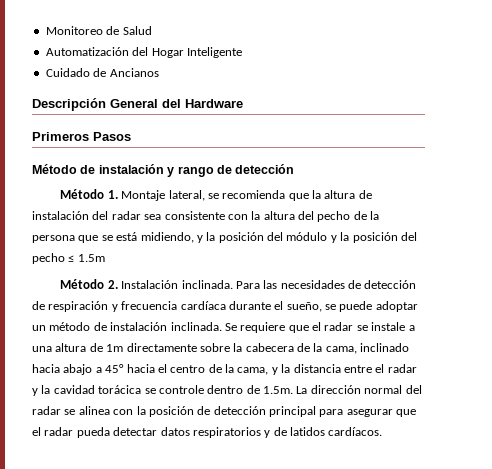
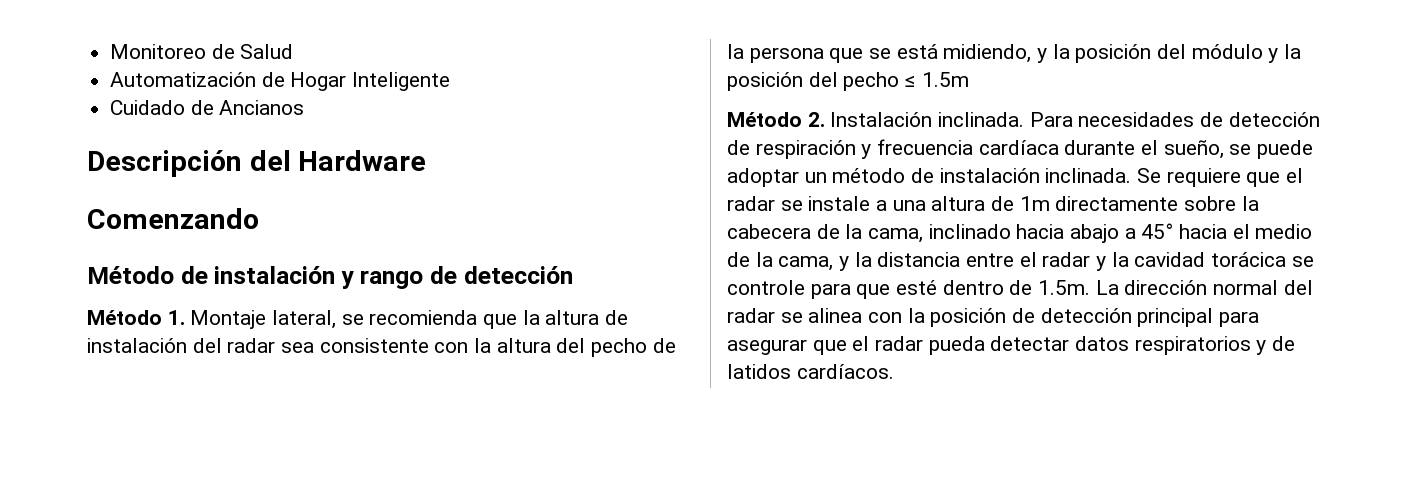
- Automatización del Hogar Inteligente
+ Automatización de Hogar Inteligente
- Descripción General del Hardware
+ Descripción del Hardware
- Primeros Pasos
+ Comenzando
- Para las necesidades de detección de respiración y frecuencia cardíaca durante el sueño, se puede adoptar un método de instalación inclinada.
+ Para necesidades de detección de respiración y frecuencia cardíaca durante el sueño, se puede adoptar un método de instalación inclinada.
- Se requiere que el radar se instale a una altura de 1m directamente sobre la cabecera de la cama, inclinado hacia abajo a 45° hacia el centro de la cama, y la distancia entre el radar y la cavidad torácica se controle dentro de 1.5m. La dirección normal del radar se alinea con la posición de detección principal para asegurar que el radar pueda detectar datos respiratorios y de latidos cardíacos.
+ Se requiere que el radar se instale a una altura de 1m directamente sobre la cabecera de la cama, inclinado hacia abajo a 45° hacia el medio de la cama, y la distancia entre el radar y la cavidad torácica se controle para que esté dentro de 1.5m. La dirección normal del radar se alinea con la posición de detección principal para asegurar que el radar pueda detectar datos respiratorios y de latidos cardíacos.

